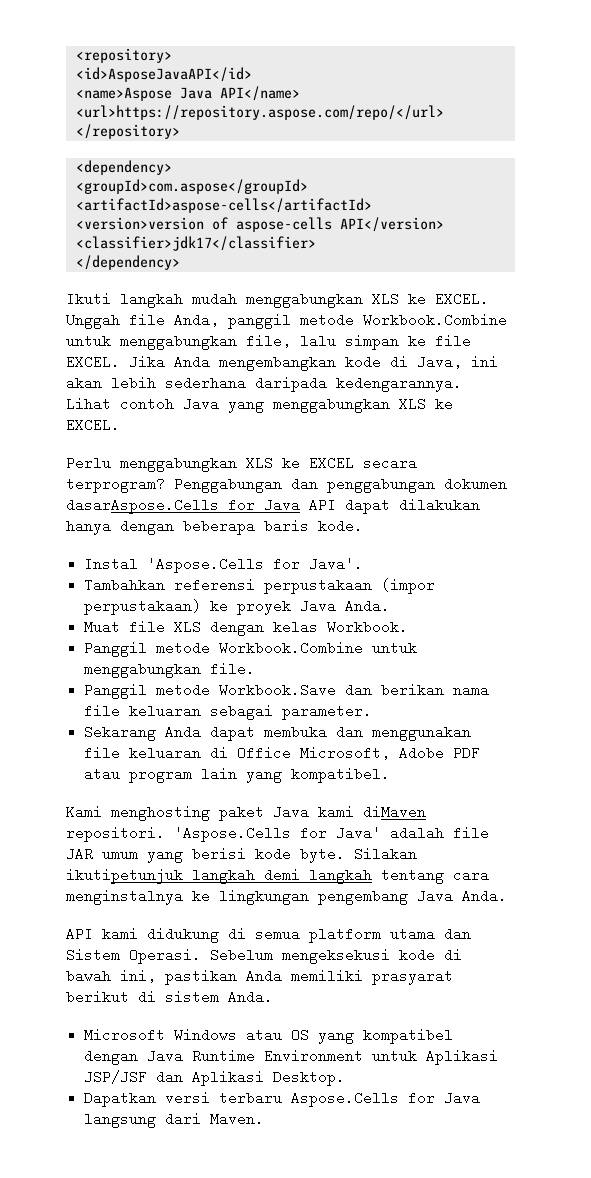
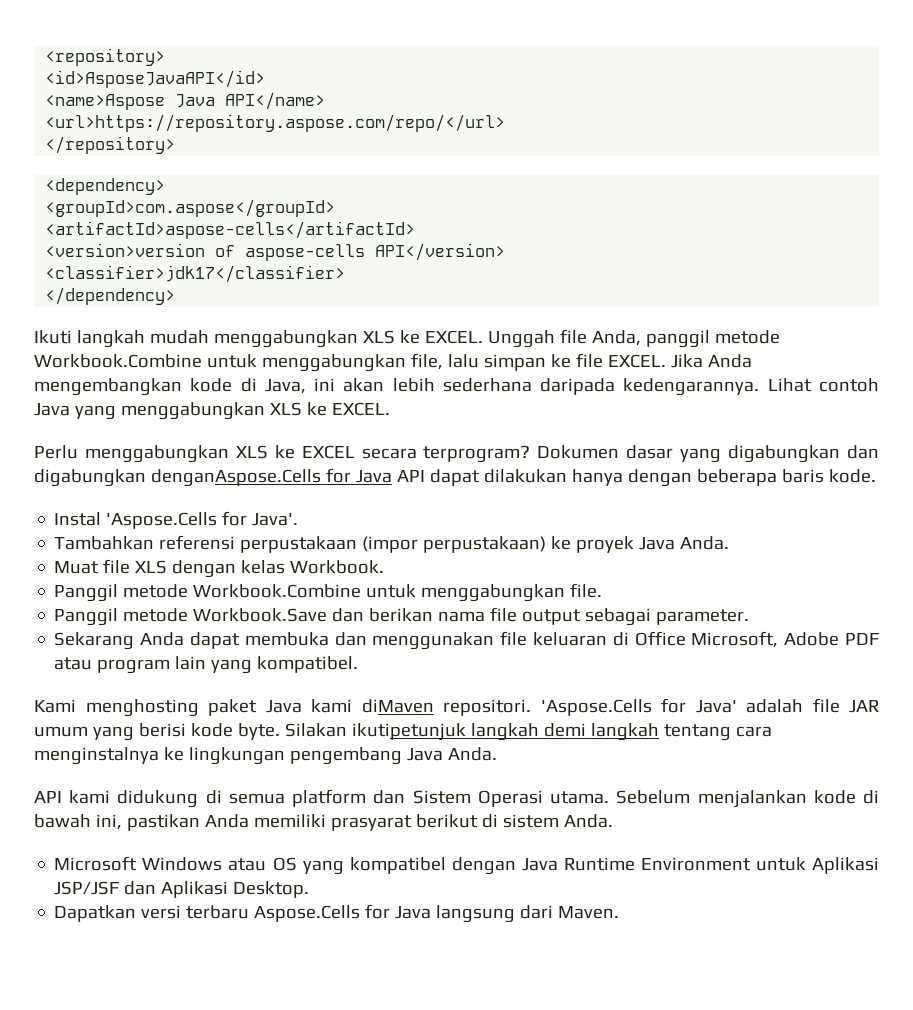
- Penggabungan dan penggabungan dokumen dasarAspose.Cells for Java API dapat dilakukan hanya dengan beberapa baris kode.
+ Dokumen dasar yang digabungkan dan digabungkan denganAspose.Cells for Java API dapat dilakukan hanya dengan beberapa baris kode.
- Panggil metode Workbook.Save dan berikan nama file keluaran sebagai parameter.
+ Panggil metode Workbook.Save dan berikan nama file output sebagai parameter.
- API kami didukung di semua platform utama dan Sistem Operasi. Sebelum mengeksekusi kode di bawah ini, pastikan Anda memiliki prasyarat berikut di sistem Anda.
+ API kami didukung di semua platform dan Sistem Operasi utama. Sebelum menjalankan kode di bawah ini, pastikan Anda memiliki prasyarat berikut di sistem Anda.

